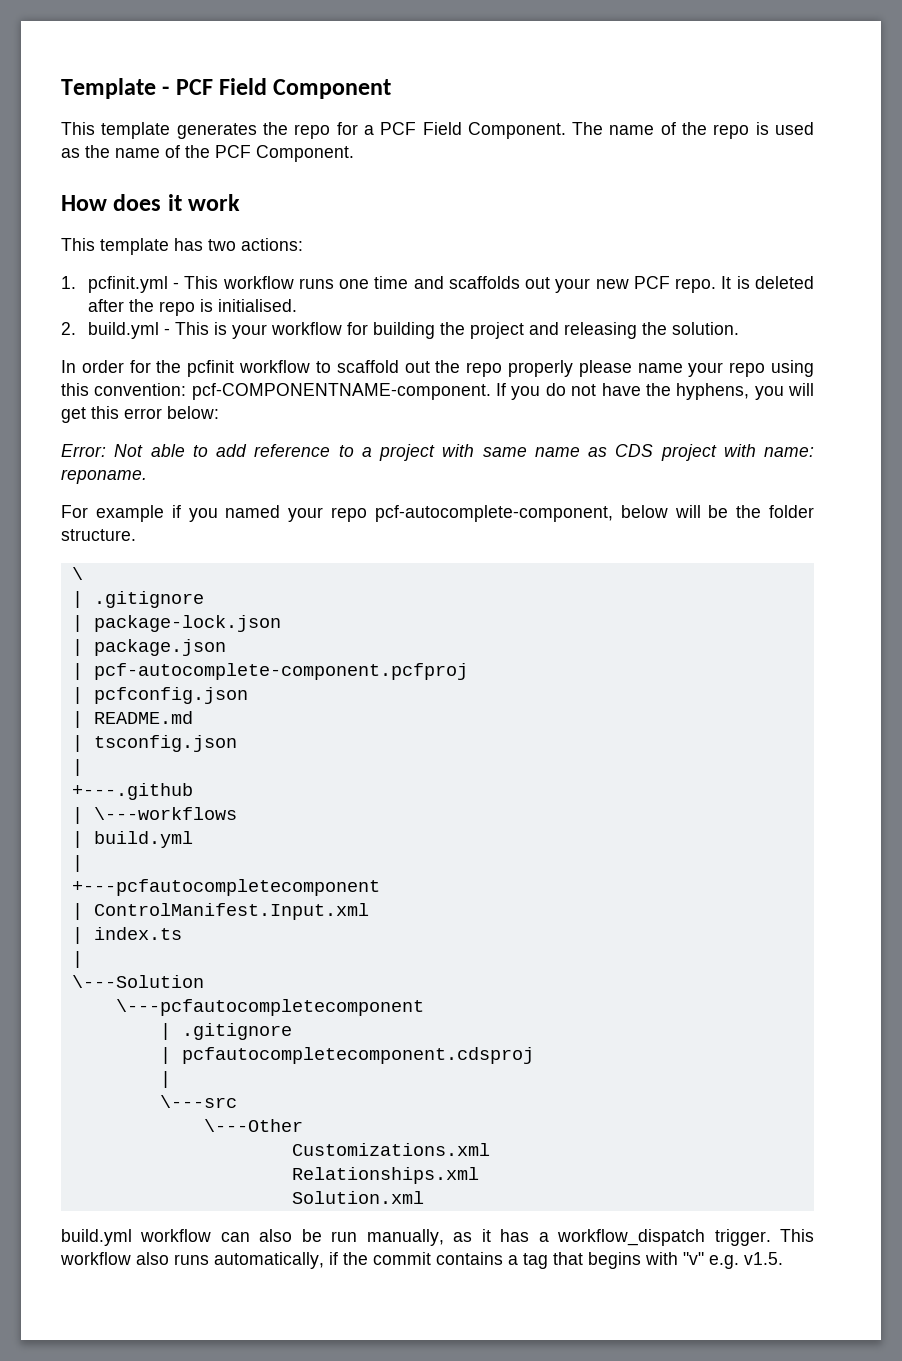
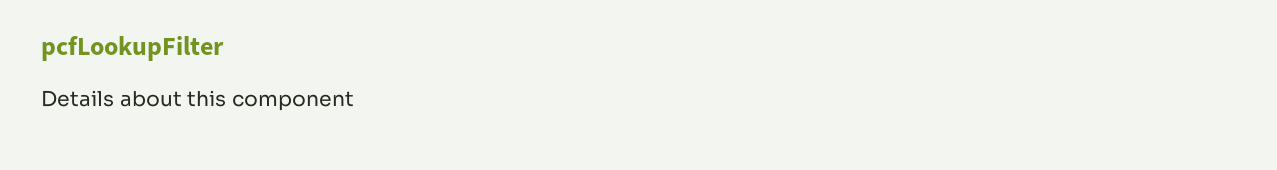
- Template - PCF Field Component
- This template generates the repo for a PCF Field Component. The name of the repo is used as the name of the PCF Component.
- How does it work
- This template has two actions:
- 1. pcfinit.yml - This workflow runs one time and scaffolds out your new PCF repo. It is deleted after the repo is initialised.
- 2. build.yml - This is your workflow for building the project and releasing the solution.
- In order for the pcfinit workflow to scaffold out the repo properly please name your repo using this convention: pcf-COMPONENTNAME-component. If you do not have the hyphens, you will get this error below:
- Error: Not able to add reference to a project with same name as CDS project with name: reponame.
- For example if you named your repo pcf-autocomplete-component, below will be the folder structure.
- \
- | .gitignore
- | package-lock.json
- | package.json
- | pcf-autocomplete-component.pcfproj
- | pcfconfig.json
- | README.md
- | tsconfig.json
- |
- +---.github
- | \---workflows
- | build.yml
- |
- +---pcfautocompletecomponent
- | ControlManifest.Input.xml
- | index.ts
- |
- \---Solution
- \---pcfautocompletecomponent
- | .gitignore
- | pcfautocompletecomponent.cdsproj
- |
- \---src
- \---Other
- Customizations.xml
- Relationships.xml
- Solution.xml
- build.yml workflow can also be run manually, as it has a workflow_dispatch trigger. This workflow also runs automatically, if the commit contains a tag that begins with "v" e.g. v1.5.
+ pcfLookupFilter
+ Details about this component

